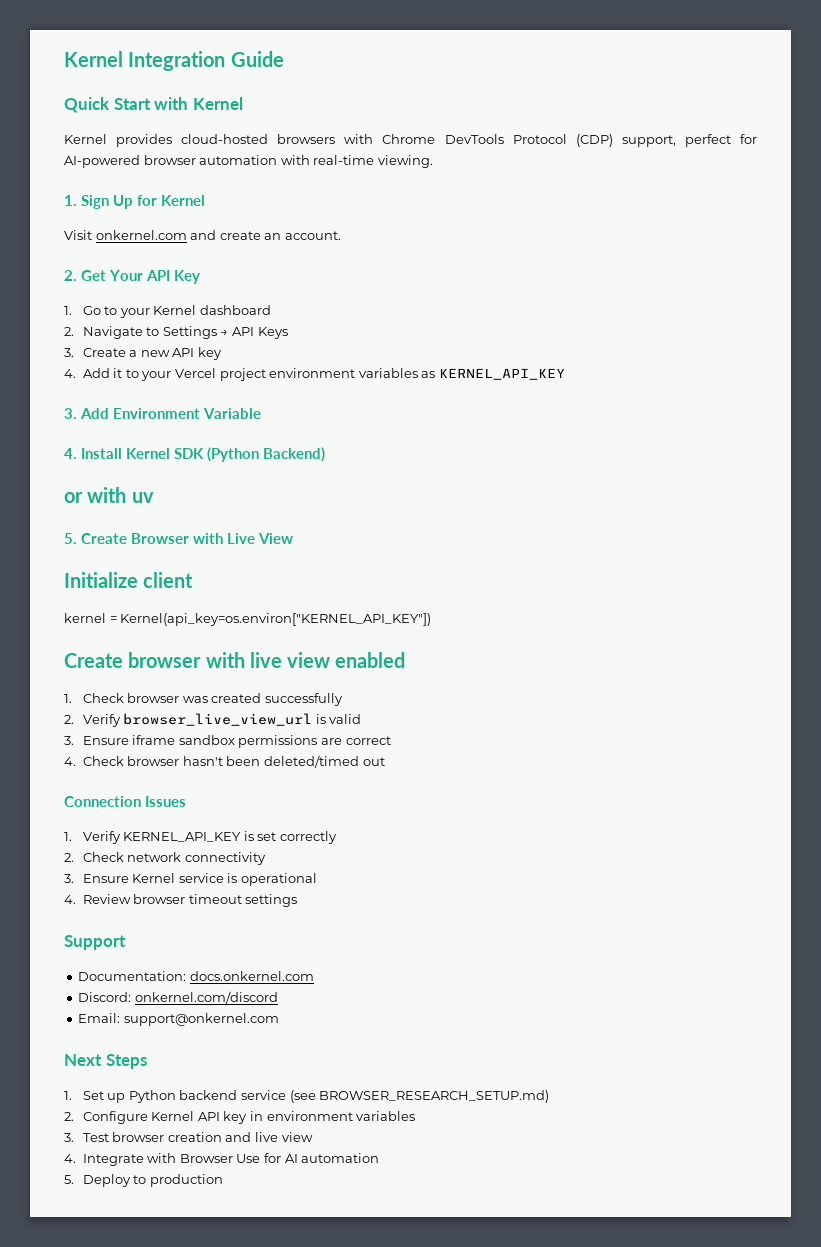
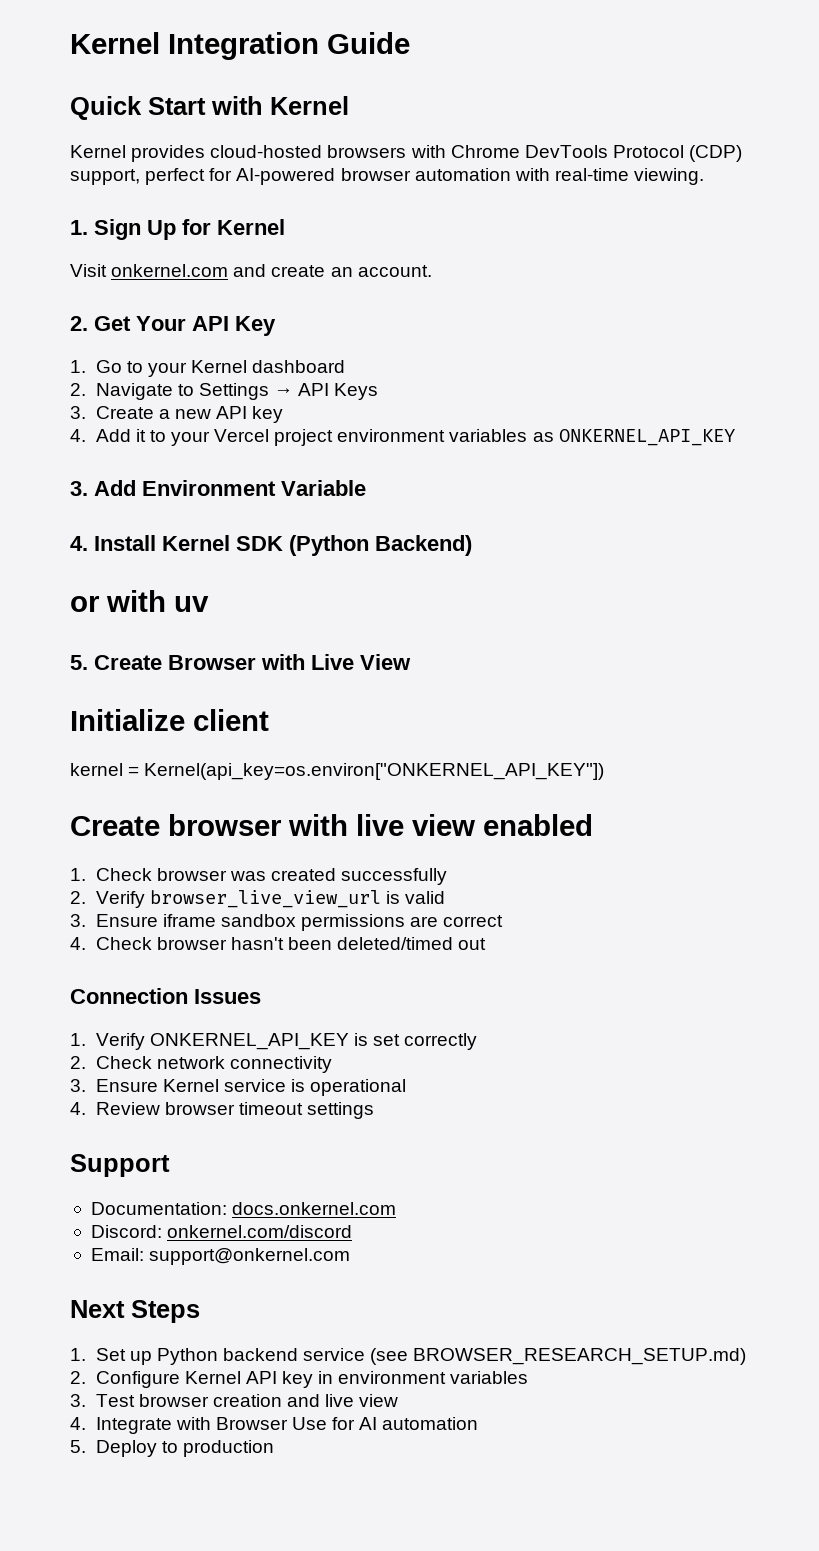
- 4. Add it to your Vercel project environment variables as KERNEL_API_KEY
+ 4. Add it to your Vercel project environment variables as ONKERNEL_API_KEY
- kernel = Kernel(api_key=os.environ["KERNEL_API_KEY"])
+ kernel = Kernel(api_key=os.environ["ONKERNEL_API_KEY"])
- 1. Verify KERNEL_API_KEY is set correctly
+ 1. Verify ONKERNEL_API_KEY is set correctly

